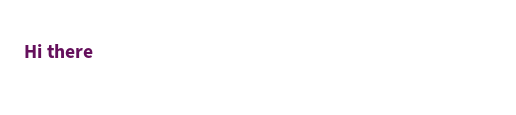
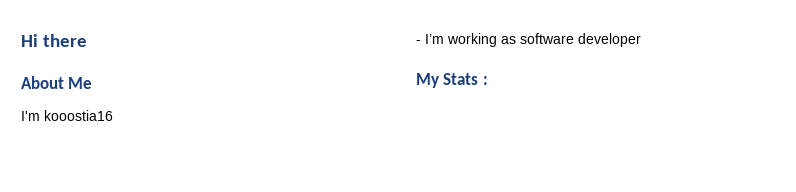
+ About Me
+ I'm kooostia16
+ - I’m working as software developer
+ My Stats :

